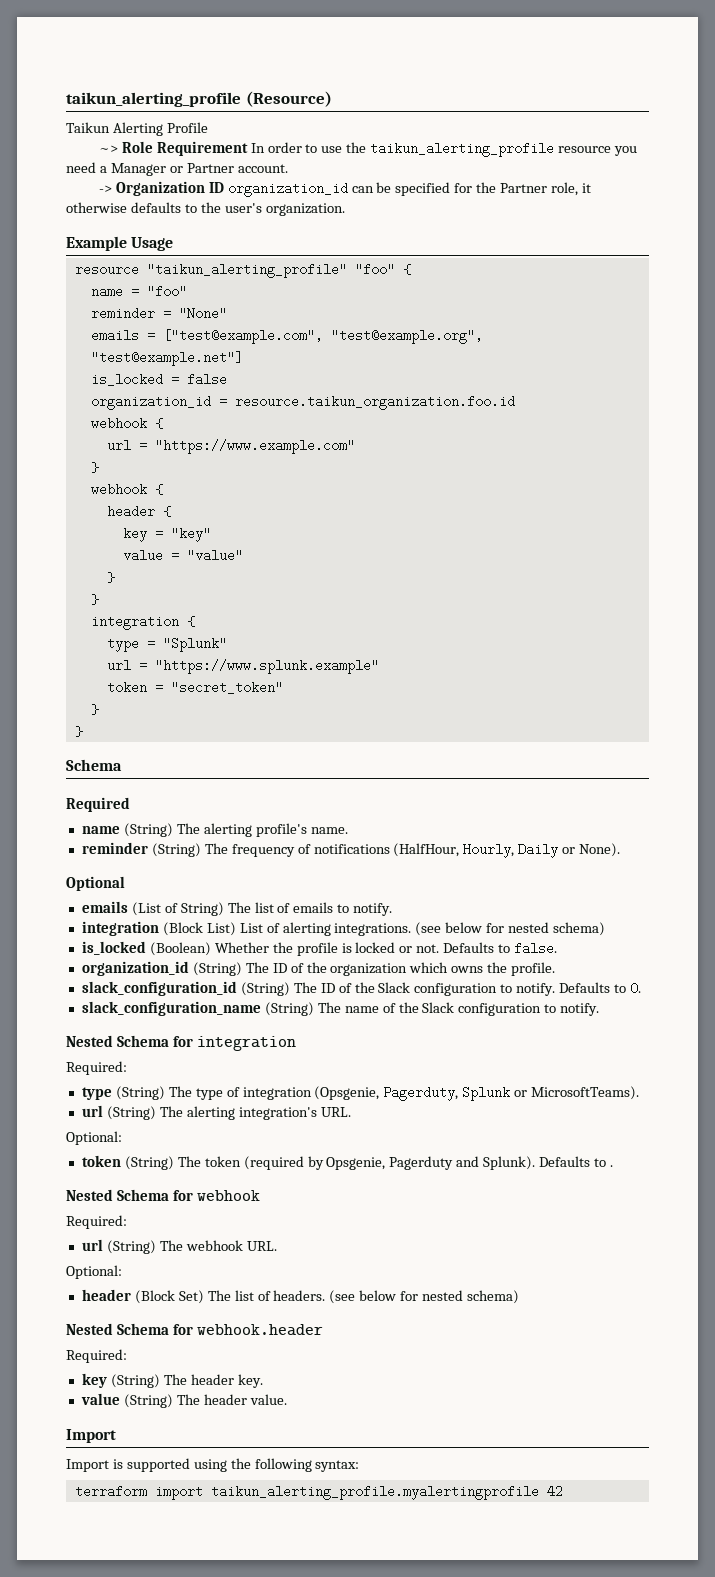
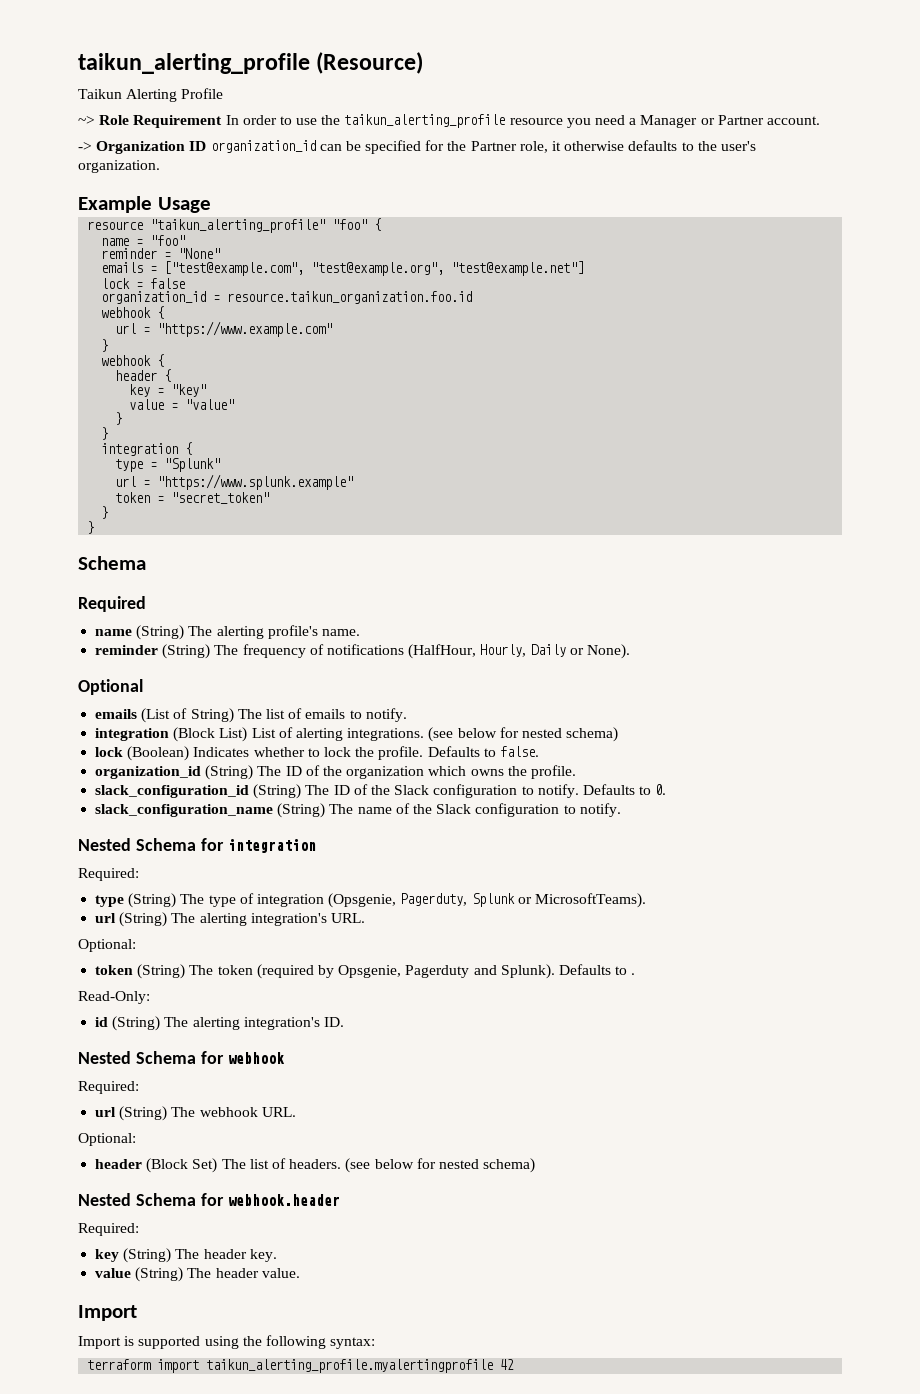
- is_locked = false
+ lock = false
- is_locked (Boolean) Whether the profile is locked or not.
+ lock (Boolean) Indicates whether to lock the profile.
+ Read-Only:
+ id (String) The alerting integration's ID.

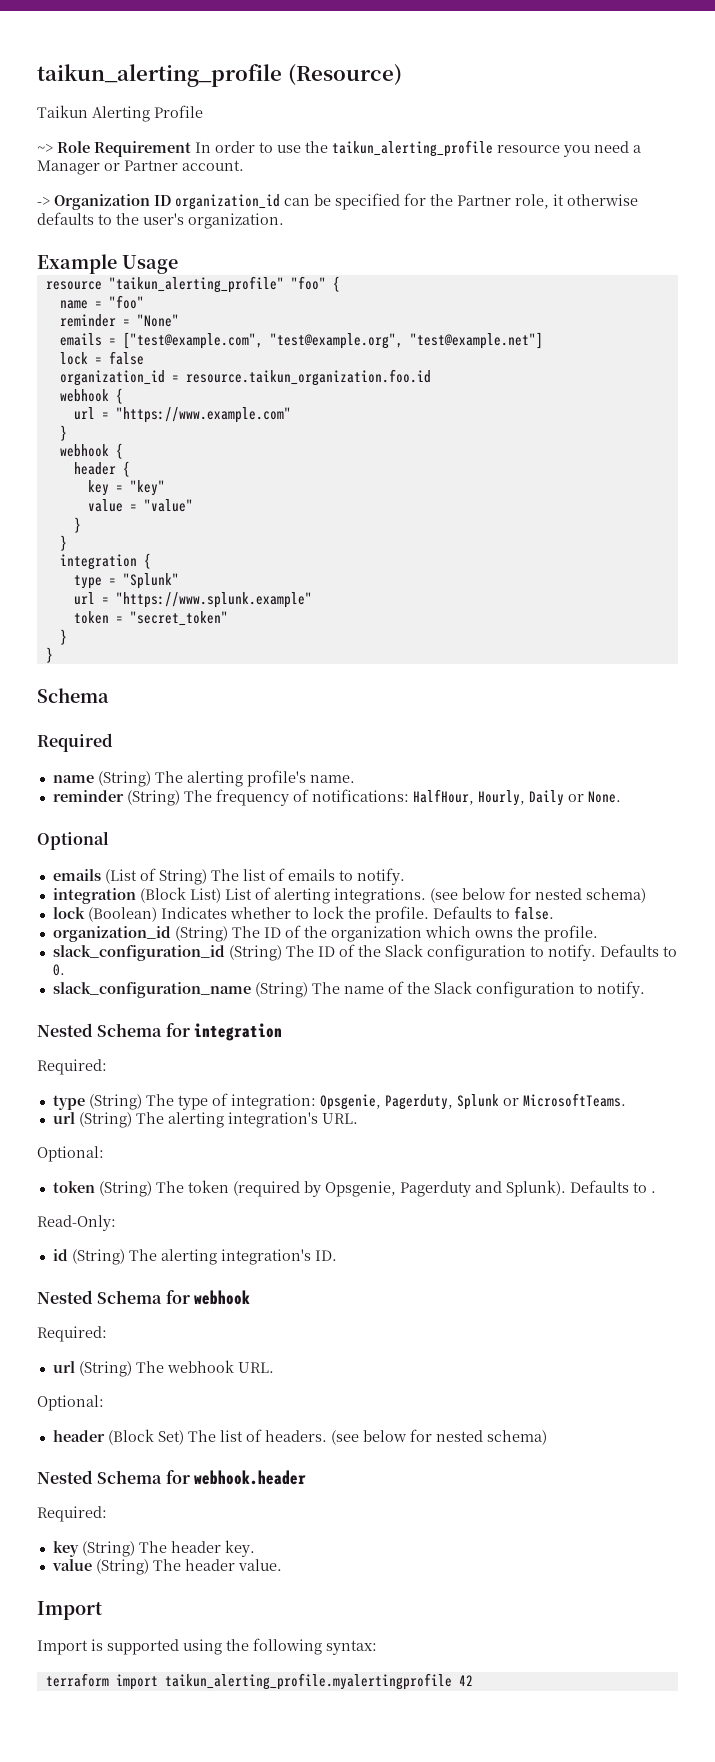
- reminder (String) The frequency of notifications (HalfHour, Hourly, Daily or None).
+ reminder (String) The frequency of notifications: HalfHour, Hourly, Daily or None.
- type (String) The type of integration (Opsgenie, Pagerduty, Splunk or MicrosoftTeams).
+ type (String) The type of integration: Opsgenie, Pagerduty, Splunk or MicrosoftTeams.

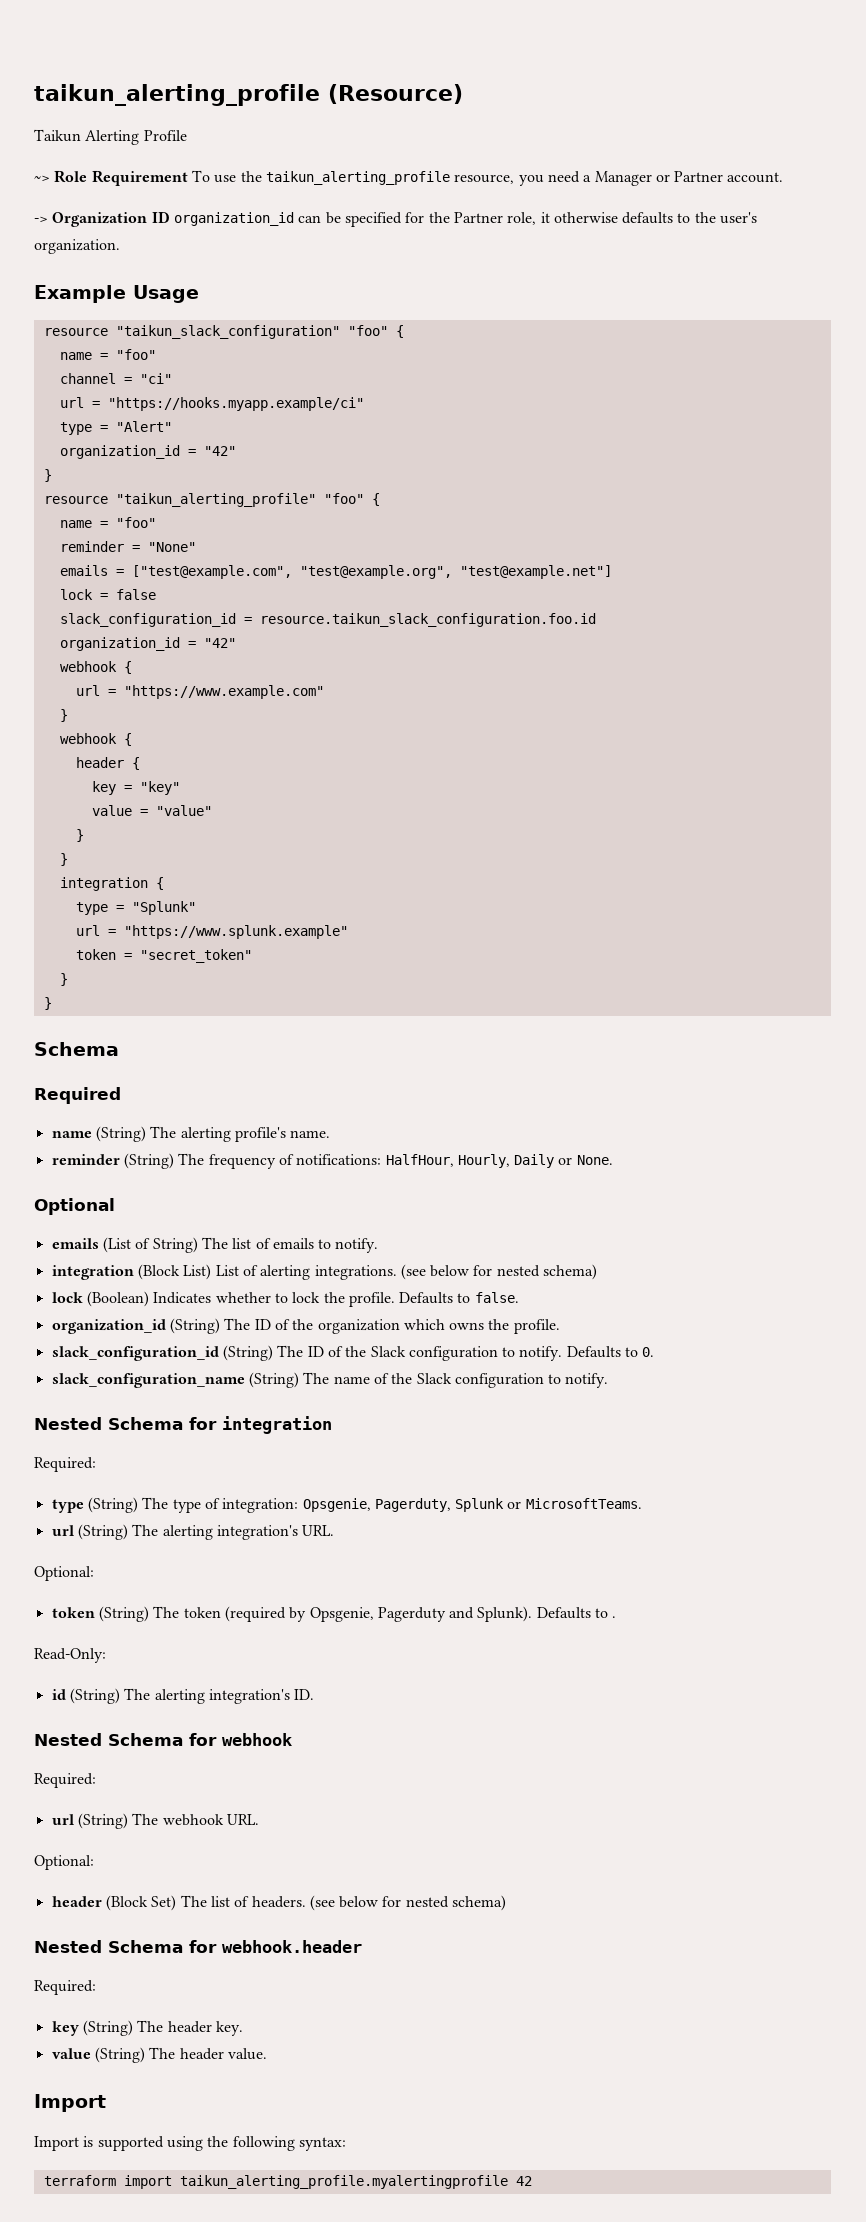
- ~> Role Requirement In order to use the taikun_alerting_profile resource you need a Manager or Partner account.
+ ~> Role Requirement To use the taikun_alerting_profile resource, you need a Manager or Partner account.
+ resource "taikun_slack_configuration" "foo" {
+ name = "foo"
+ channel = "ci"
+ url = "https://hooks.myapp.example/ci"
+ type = "Alert"
+ organization_id = "42"
+ }
- organization_id = resource.taikun_organization.foo.id
+ slack_configuration_id = resource.taikun_slack_configuration.foo.id
+ organization_id = "42"

